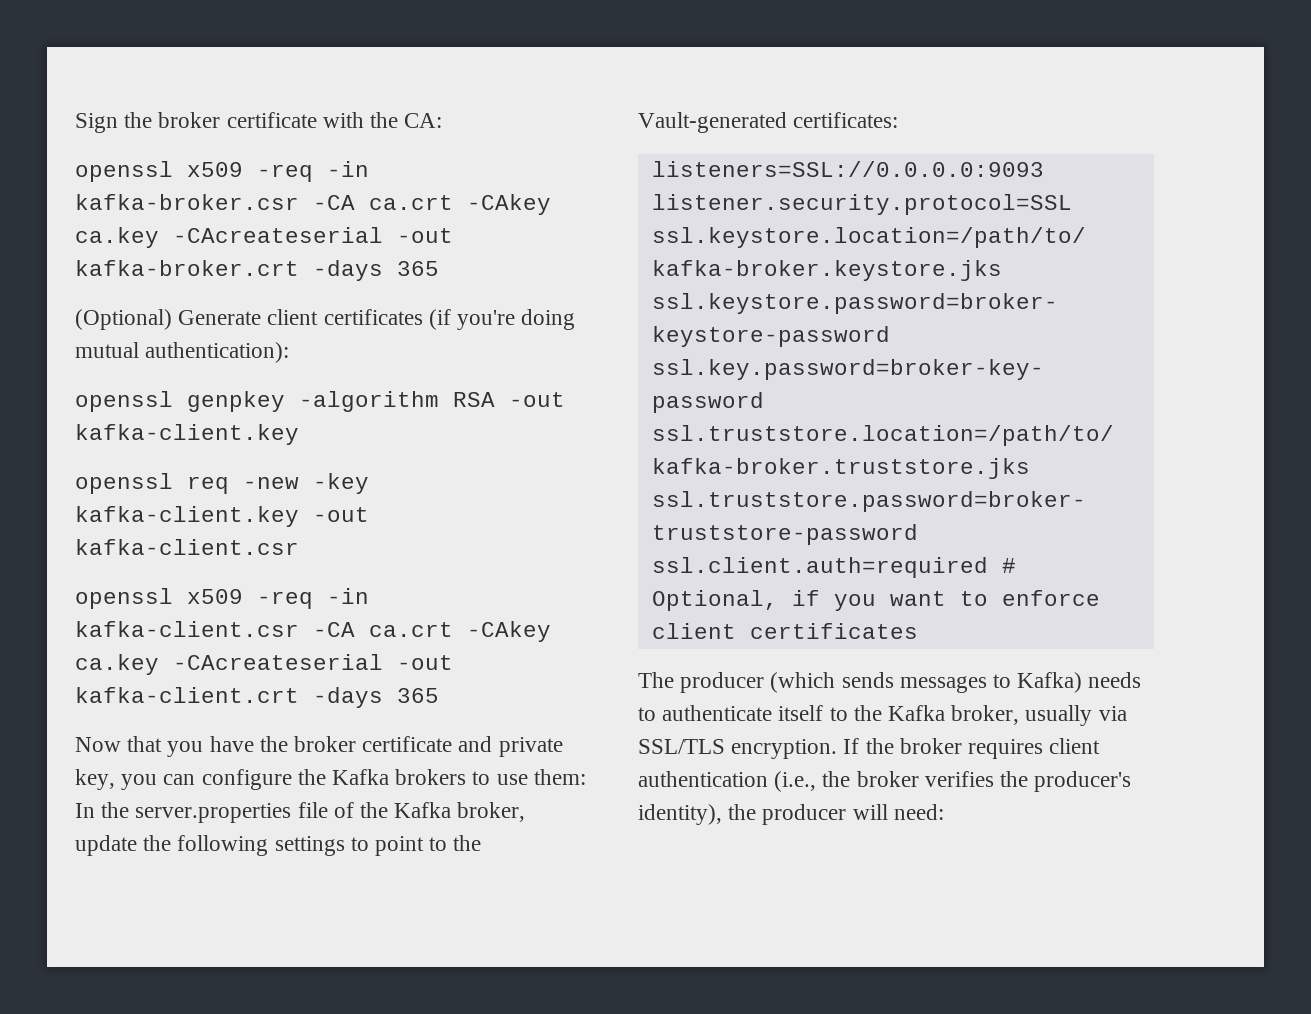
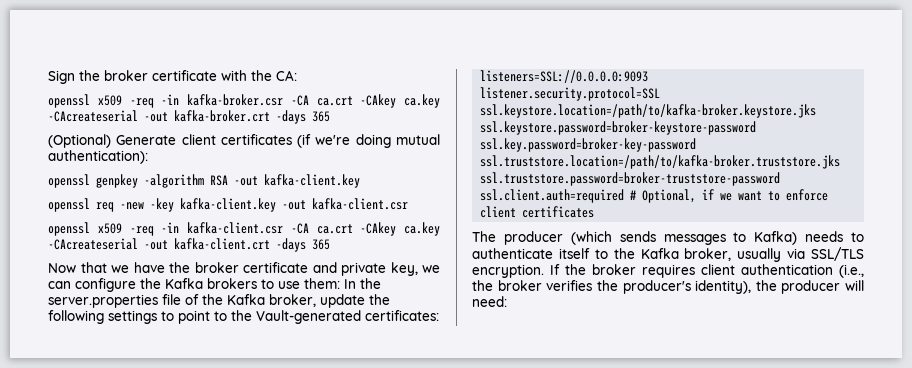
- (Optional) Generate client certificates (if you're doing mutual authentication):
+ (Optional) Generate client certificates (if we're doing mutual authentication):
- Now that you have the broker certificate and private key, you can configure the Kafka brokers to use them: In the server.properties file of the Kafka broker, update the following settings to point to the Vault-generated certificates:
+ Now that we have the broker certificate and private key, we can configure the Kafka brokers to use them: In the server.properties file of the Kafka broker, update the following settings to point to the Vault-generated certificates:
- ssl.client.auth=required # Optional, if you want to enforce client certificates
+ ssl.client.auth=required # Optional, if we want to enforce client certificates

